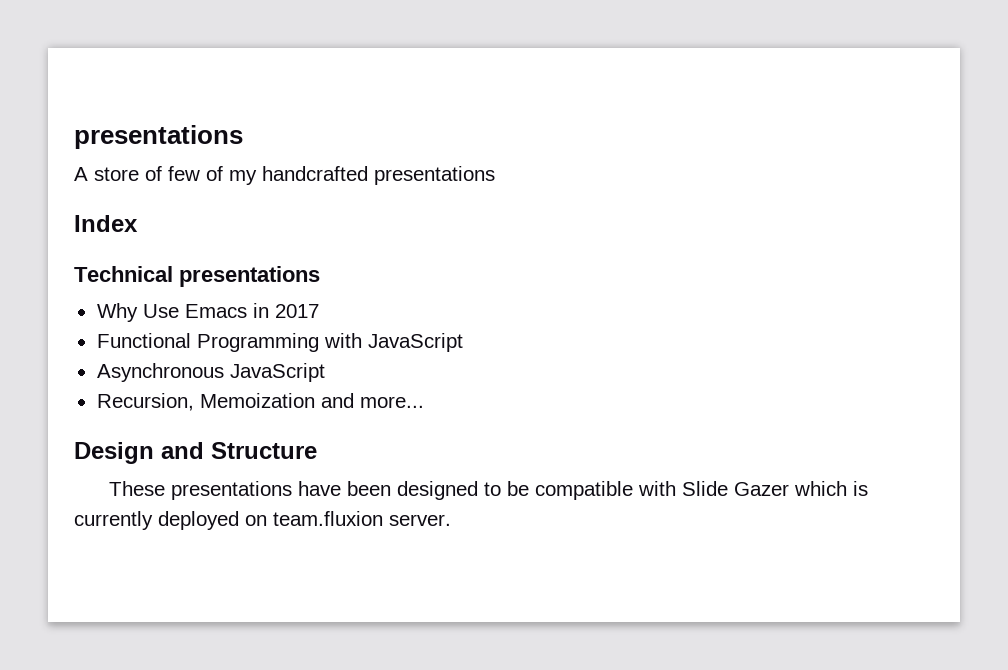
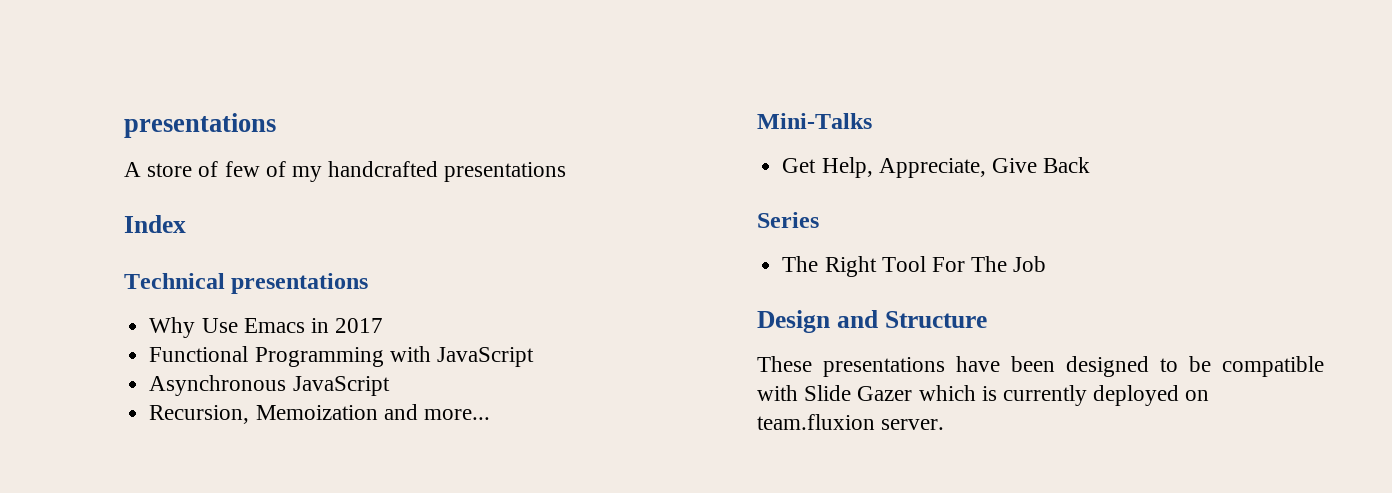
+ Mini-Talks
+ Get Help, Appreciate, Give Back
+ Series
+ The Right Tool For The Job

